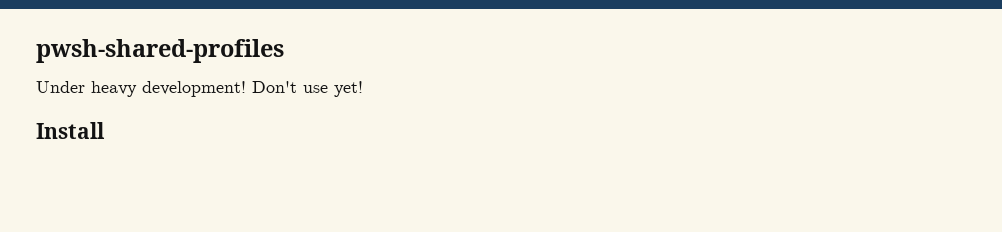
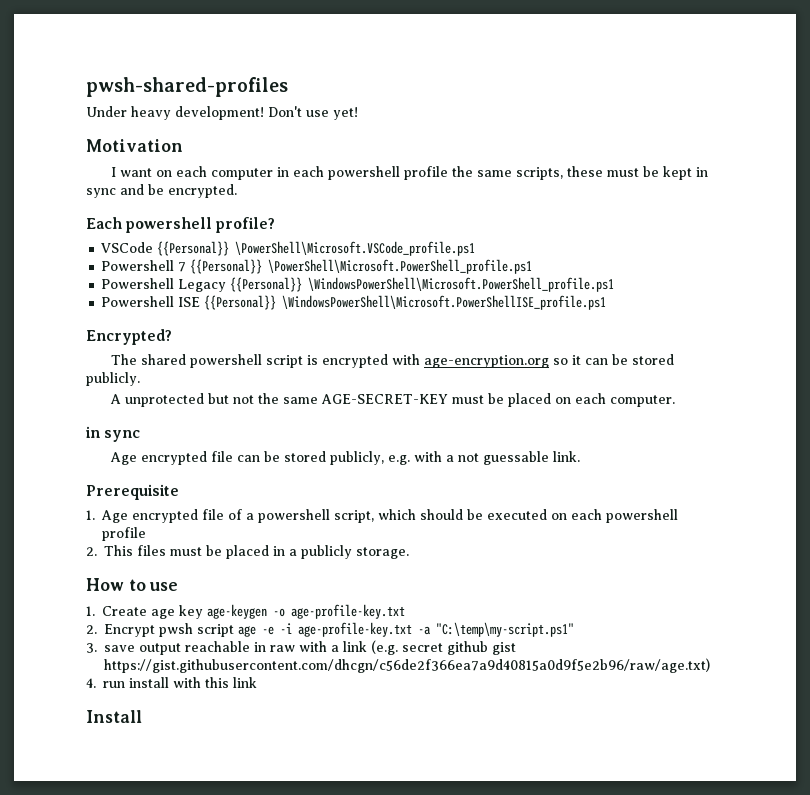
+ Motivation
+ I want on each computer in each powershell profile the same scripts, these must be kept in sync and be encrypted.
+ Each powershell profile?
+ VSCode {{Personal}} \PowerShell\Microsoft.VSCode_profile.ps1
+ Powershell 7 {{Personal}} \PowerShell\Microsoft.PowerShell_profile.ps1
+ Powershell Legacy {{Personal}} \WindowsPowerShell\Microsoft.PowerShell_profile.ps1
+ Powershell ISE {{Personal}} \WindowsPowerShell\Microsoft.PowerShellISE_profile.ps1
+ Encrypted?
+ The shared powershell script is encrypted with age-encryption.org so it can be stored publicly.
+ A unprotected but not the same AGE-SECRET-KEY must be placed on each computer.
+ in sync
+ Age encrypted file can be stored publicly, e.g. with a not guessable link.
+ Prerequisite
+ 1. Age encrypted file of a powershell script, which should be executed on each powershell profile
+ 2. This files must be placed in a publicly storage.
+ How to use
+ 1. Create age key age-keygen -o age-profile-key.txt
+ 2. Encrypt pwsh script age -e -i age-profile-key.txt -a "C:\temp\my-script.ps1"
+ 3. save output reachable in raw with a link (e.g. secret github gist https://gist.githubusercontent.com/dhcgn/c56de2f366ea7a9d40815a0d9f5e2b96/raw/age.txt)
+ 4. run install with this link

